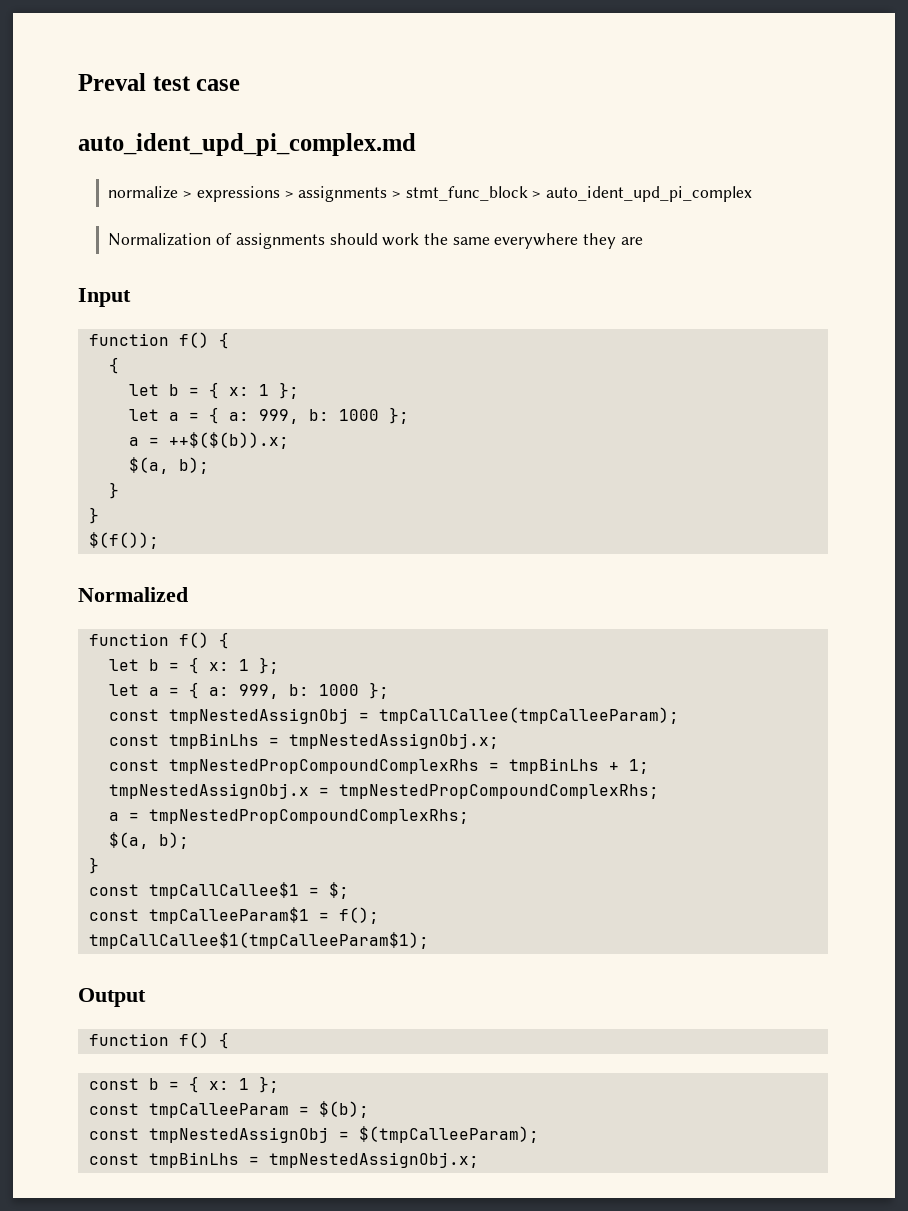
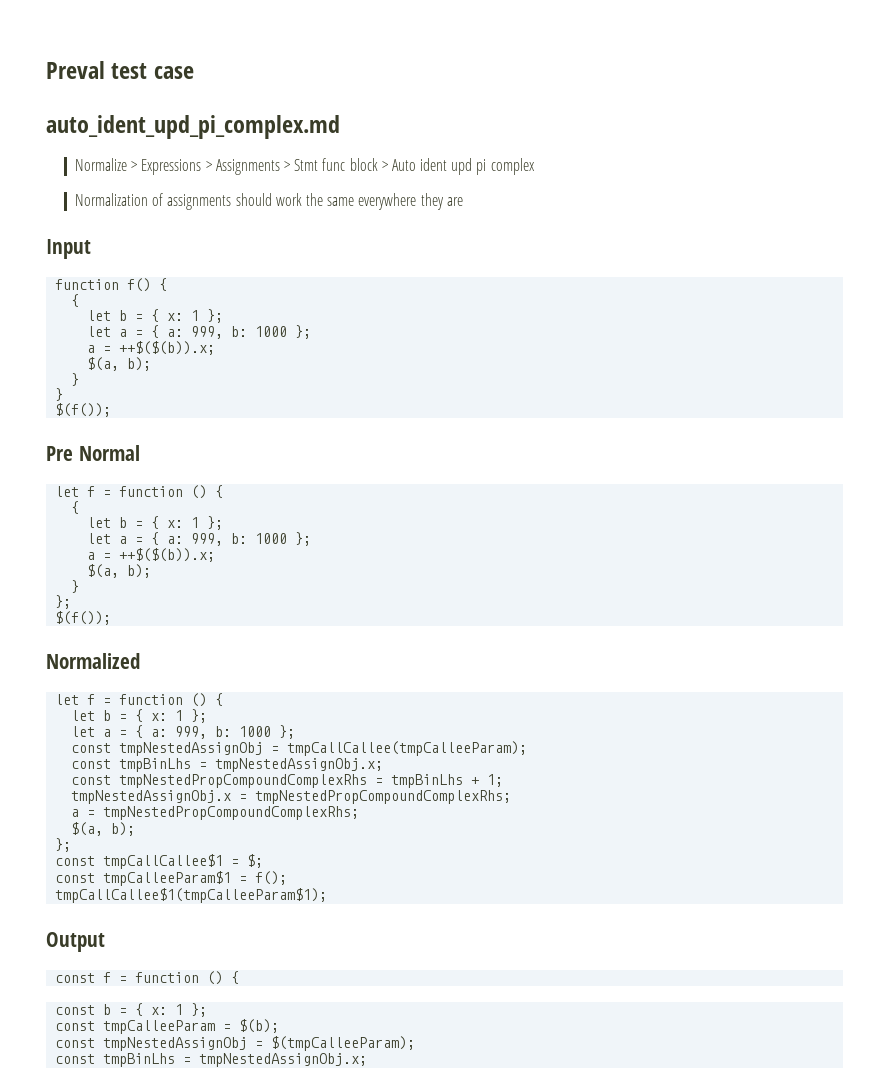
- normalize > expressions > assignments > stmt_func_block > auto_ident_upd_pi_complex
+ Normalize > Expressions > Assignments > Stmt func block > Auto ident upd pi complex
+ Pre Normal
+ let f = function () {
+ {
+ let b = { x: 1 };
+ let a = { a: 999, b: 1000 };
+ a = ++$($(b)).x;
+ $(a, b);
+ }
+ };
+ $(f());
  Normalized
- function f() {
+ let f = function () {
  a = tmpNestedPropCompoundComplexRhs;
  $(a, b);
- }
+ };
  Output
- function f() {
+ const f = function () {

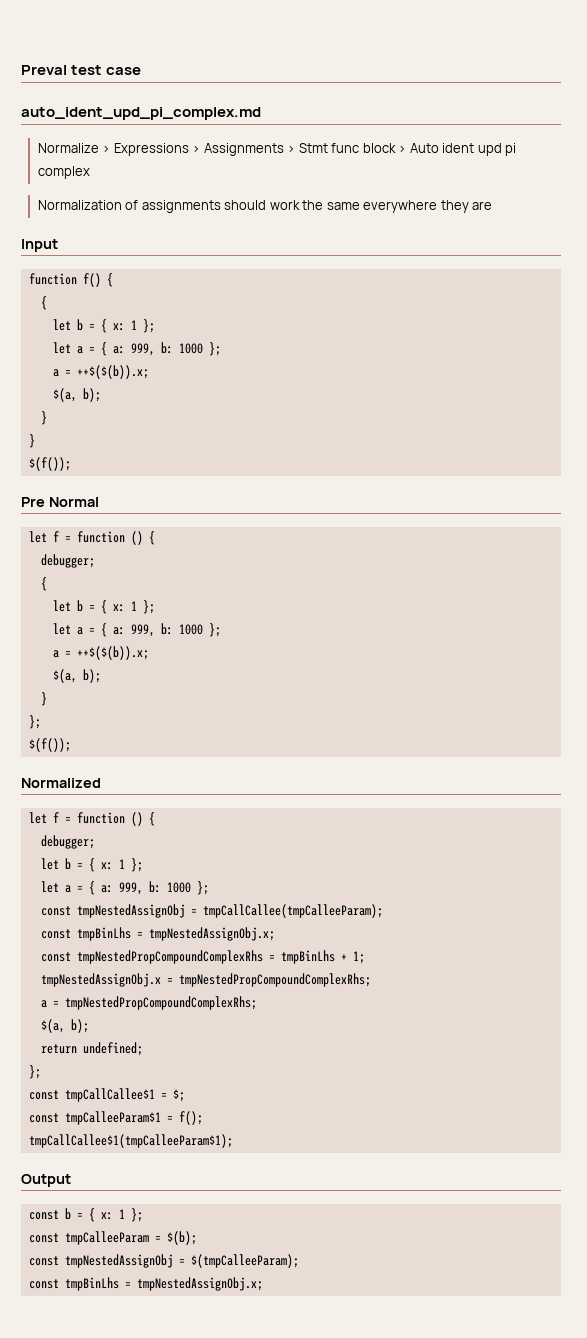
  Pre Normal
  let f = function () {
+ debugger;
  Normalized
  let f = function () {
+ debugger;
+ return undefined;
- const f = function () {

